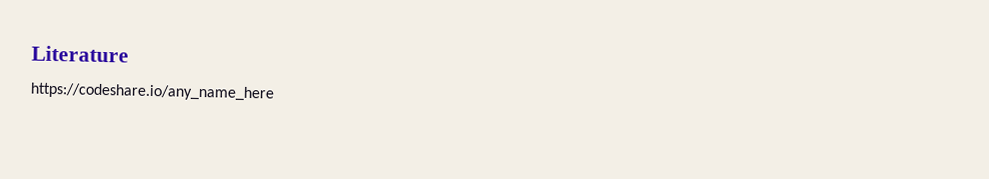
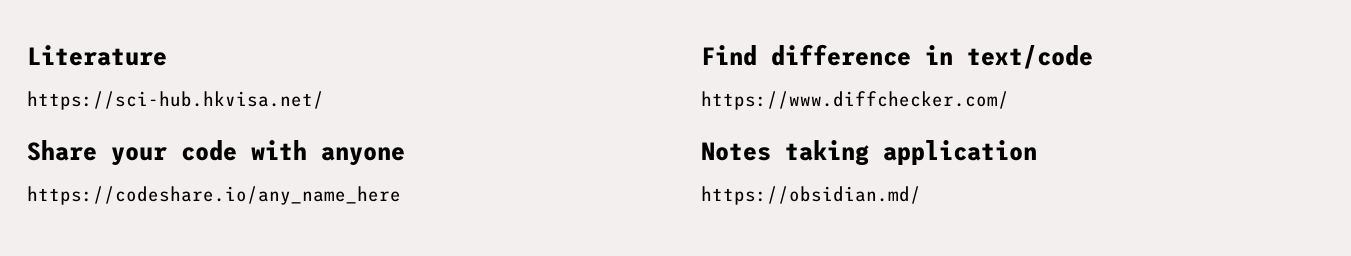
+ https://sci-hub.hkvisa.net/
+ Share your code with anyone
  https://codeshare.io/any_name_here
+ Find difference in text/code
+ https://www.diffchecker.com/
+ Notes taking application
+ https://obsidian.md/

